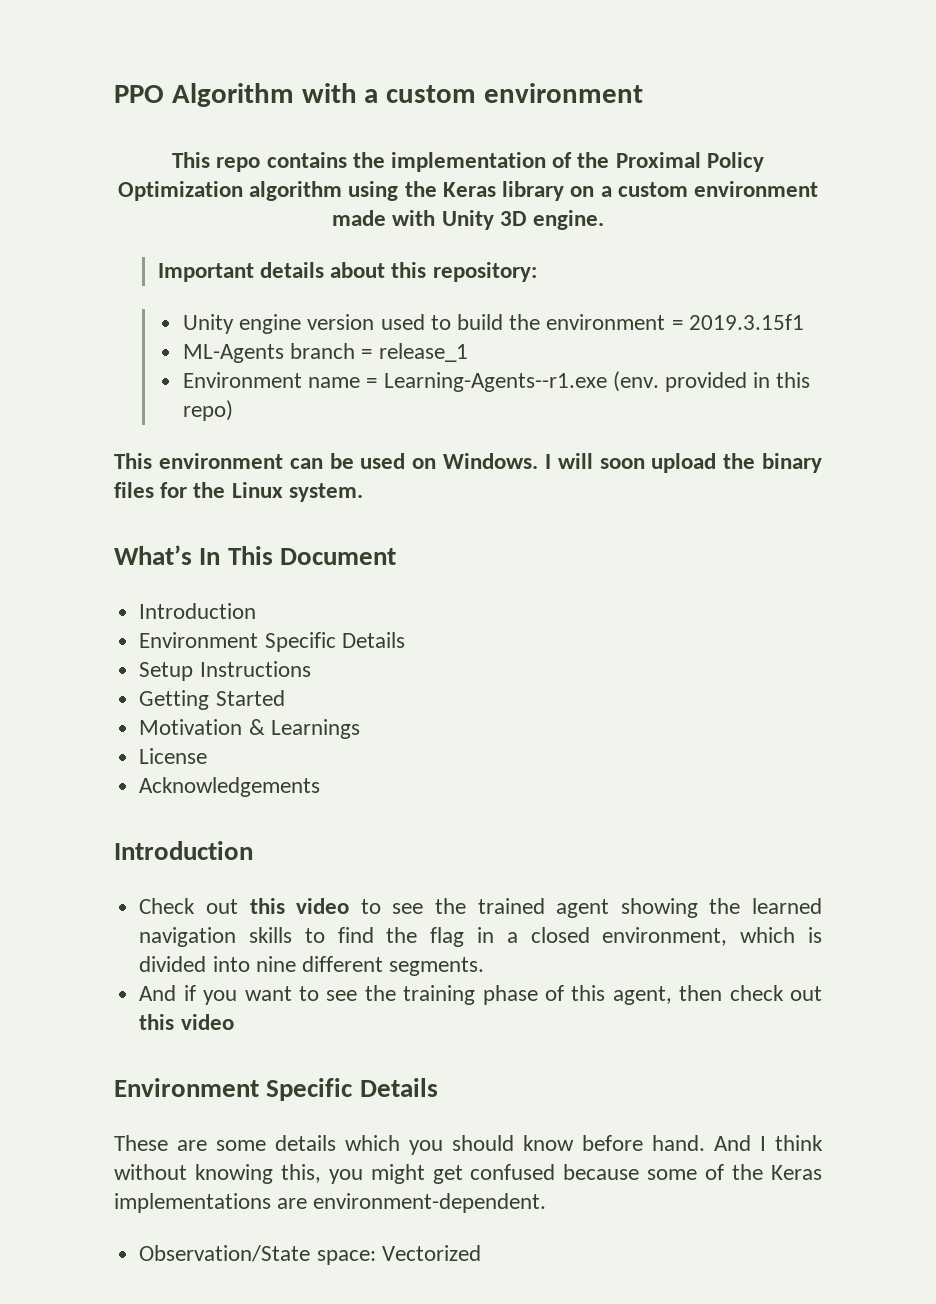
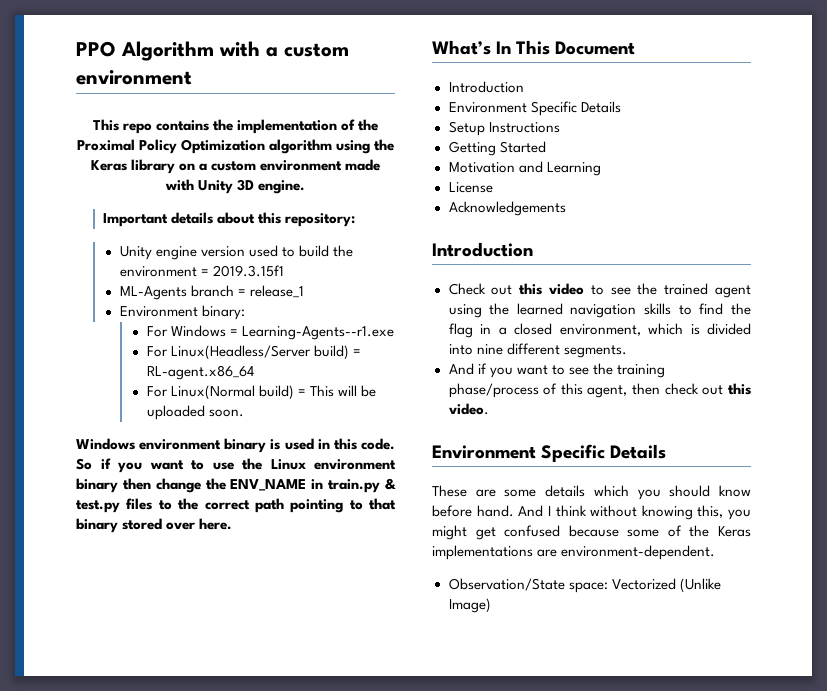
- Environment name = Learning-Agents--r1.exe (env. provided in this repo)
- This environment can be used on Windows. I will soon upload the binary files for the Linux system.
+ Environment binary:
+ For Windows = Learning-Agents--r1.exe
+ For Linux(Headless/Server build) = RL-agent.x86_64
+ For Linux(Normal build) = This will be uploaded soon.
+ Windows environment binary is used in this code. So if you want to use the Linux environment binary then change the ENV_NAME in train.py & test.py files to the correct path pointing to that binary stored over here.
- Motivation & Learnings
+ Motivation and Learning
- Check out this video to see the trained agent showing the learned navigation skills to find the flag in a closed environment, which is divided into nine different segments.
+ Check out this video to see the trained agent using the learned navigation skills to find the flag in a closed environment, which is divided into nine different segments.
- And if you want to see the training phase of this agent, then check out this video
+ And if you want to see the training phase/process of this agent, then check out this video.
- Observation/State space: Vectorized
+ Observation/State space: Vectorized (Unlike Image)

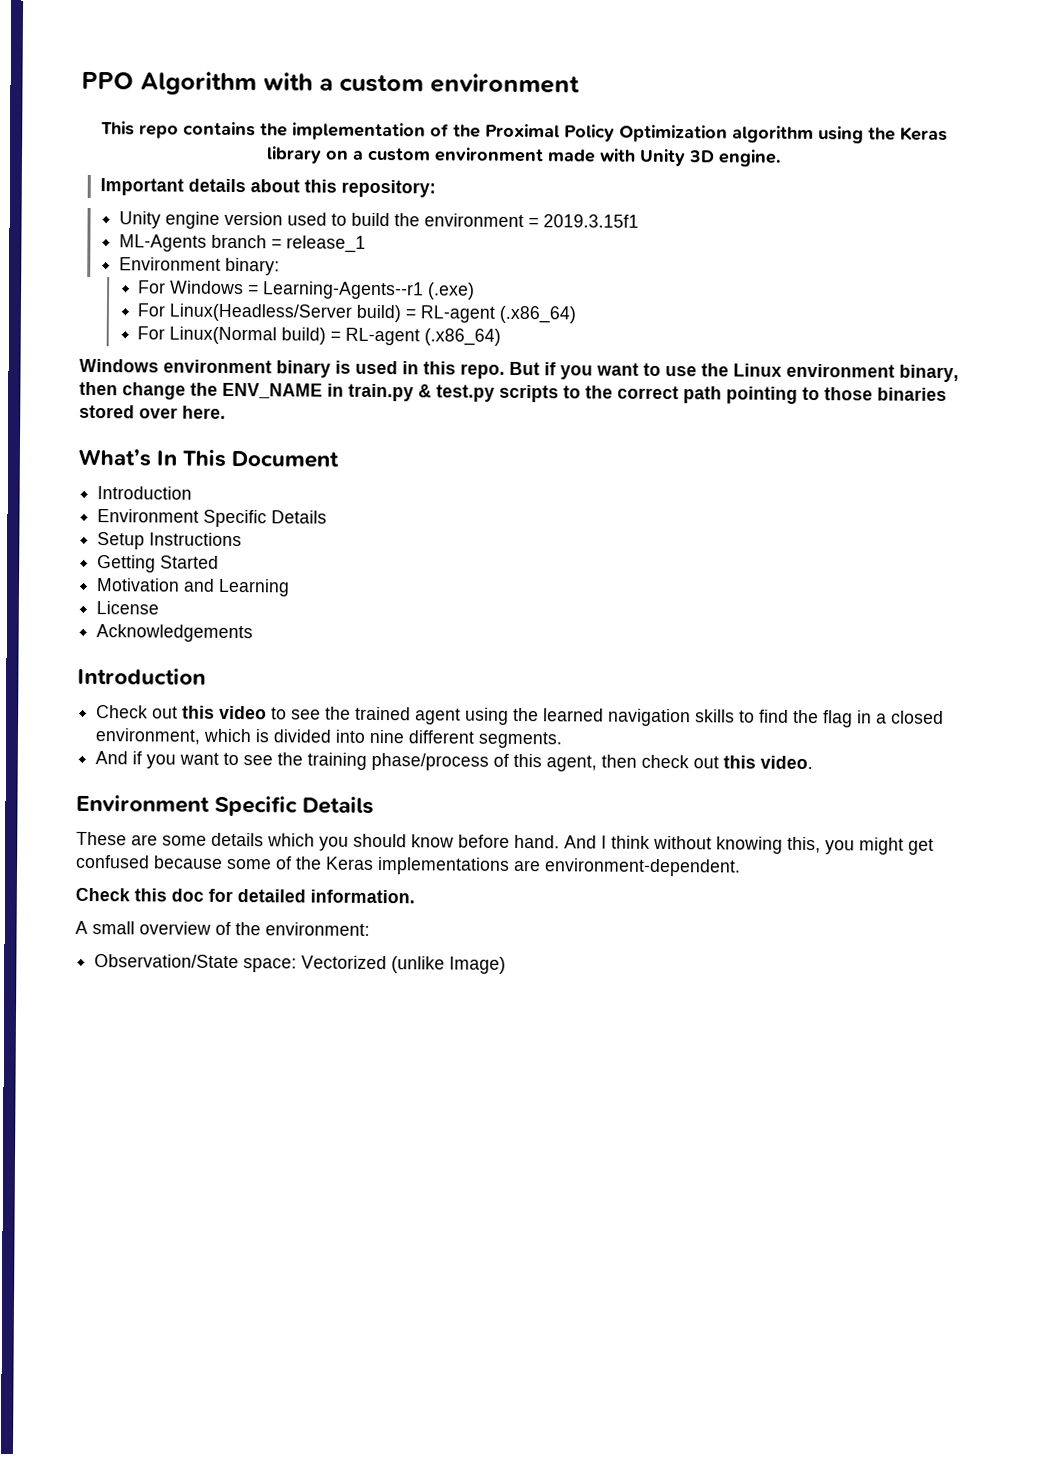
- For Windows = Learning-Agents--r1.exe
+ For Windows = Learning-Agents--r1 (.exe)
- For Linux(Headless/Server build) = RL-agent.x86_64
+ For Linux(Headless/Server build) = RL-agent (.x86_64)
- For Linux(Normal build) = This will be uploaded soon.
+ For Linux(Normal build) = RL-agent (.x86_64)
- Windows environment binary is used in this code. So if you want to use the Linux environment binary then change the ENV_NAME in train.py & test.py files to the correct path pointing to that binary stored over here.
+ Windows environment binary is used in this repo. But if you want to use the Linux environment binary, then change the ENV_NAME in train.py & test.py scripts to the correct path pointing to those binaries stored over here.
+ Check this doc for detailed information.
+ A small overview of the environment:
- Observation/State space: Vectorized (Unlike Image)
+ Observation/State space: Vectorized (unlike Image)

